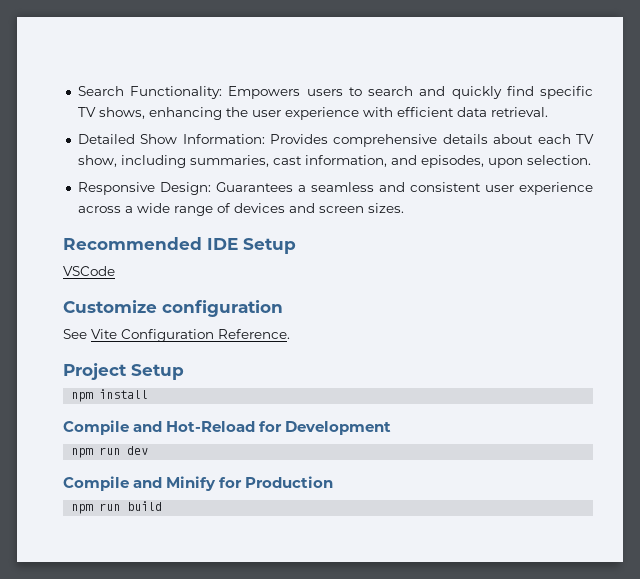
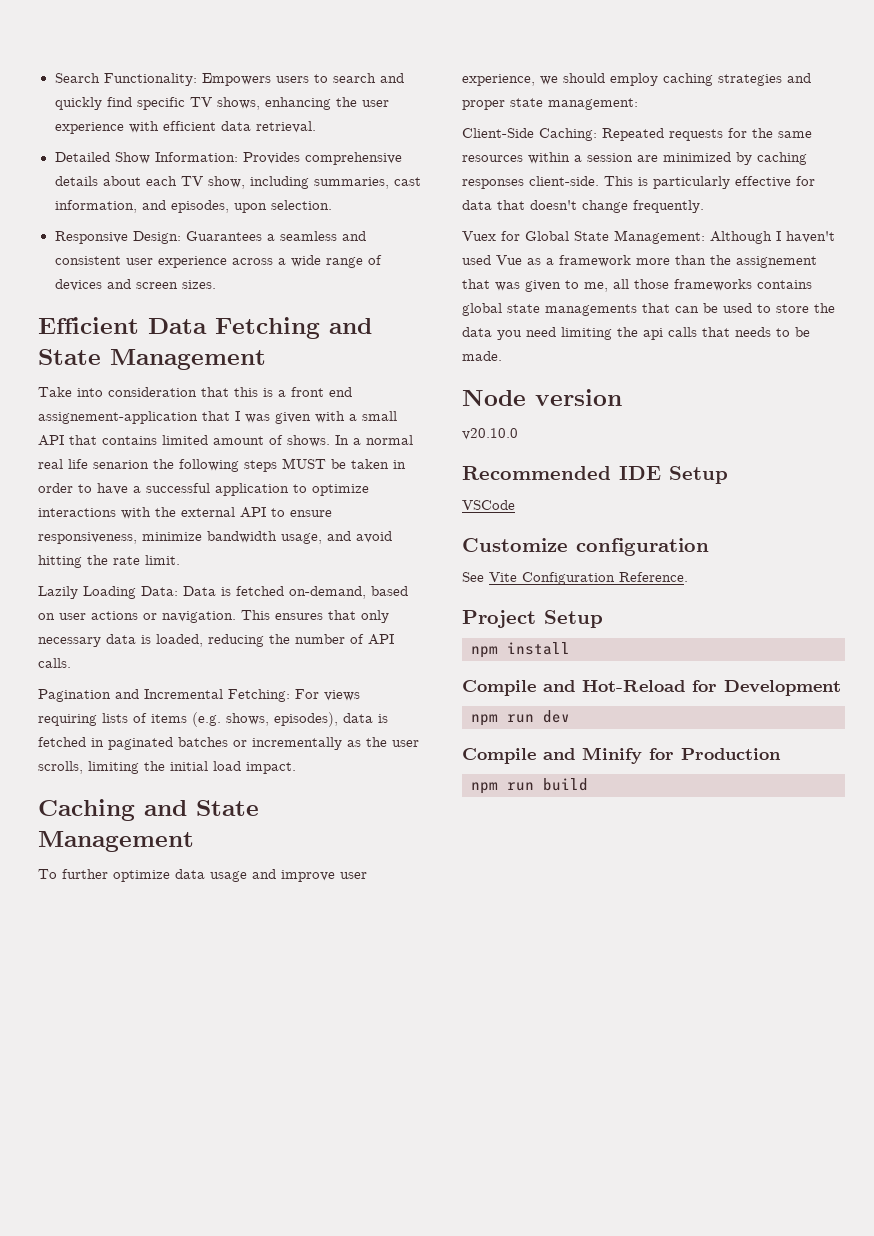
+ Efficient Data Fetching and State Management
+ Take into consideration that this is a front end assignement-application that I was given with a small API that contains limited amount of shows. In a normal real life senarion the following steps MUST be taken in order to have a successful application to optimize interactions with the external API to ensure responsiveness, minimize bandwidth usage, and avoid hitting the rate limit.
+ Lazily Loading Data: Data is fetched on-demand, based on user actions or navigation. This ensures that only necessary data is loaded, reducing the number of API calls.
+ Pagination and Incremental Fetching: For views requiring lists of items (e.g. shows, episodes), data is fetched in paginated batches or incrementally as the user scrolls, limiting the initial load impact.
+ Caching and State Management
+ To further optimize data usage and improve user experience, we should employ caching strategies and proper state management:
+ Client-Side Caching: Repeated requests for the same resources within a session are minimized by caching responses client-side. This is particularly effective for data that doesn't change frequently.
+ Vuex for Global State Management: Although I haven't used Vue as a framework more than the assignement that was given to me, all those frameworks contains global state managements that can be used to store the data you need limiting the api calls that needs to be made.
+ Node version
+ v20.10.0

